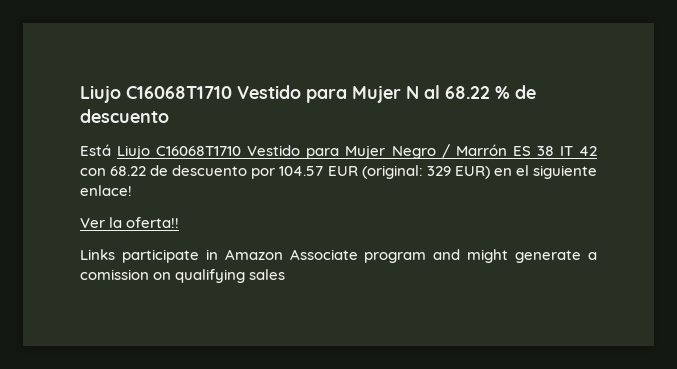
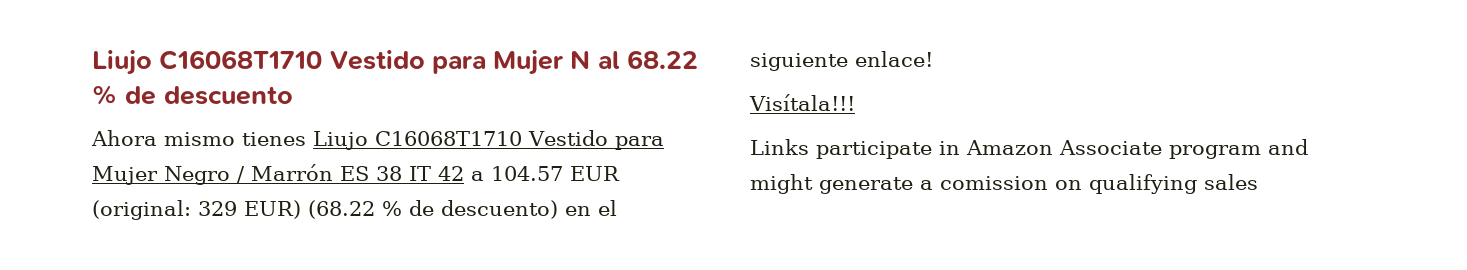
- Está Liujo C16068T1710 Vestido para Mujer Negro / Marrón ES 38 IT 42 con 68.22 de descuento por 104.57 EUR (original: 329 EUR) en el siguiente enlace!
+ Ahora mismo tienes Liujo C16068T1710 Vestido para Mujer Negro / Marrón ES 38 IT 42 a 104.57 EUR (original: 329 EUR) (68.22 % de descuento) en el siguiente enlace!
- Ver la oferta!!
+ Visítala!!!

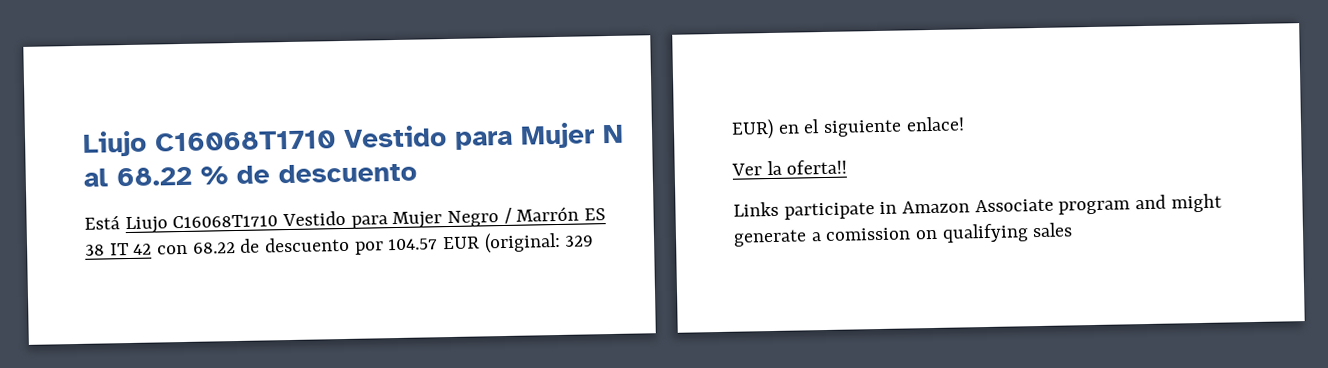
- Ahora mismo tienes Liujo C16068T1710 Vestido para Mujer Negro / Marrón ES 38 IT 42 a 104.57 EUR (original: 329 EUR) (68.22 % de descuento) en el siguiente enlace!
+ Está Liujo C16068T1710 Vestido para Mujer Negro / Marrón ES 38 IT 42 con 68.22 de descuento por 104.57 EUR (original: 329 EUR) en el siguiente enlace!
- Visítala!!!
+ Ver la oferta!!

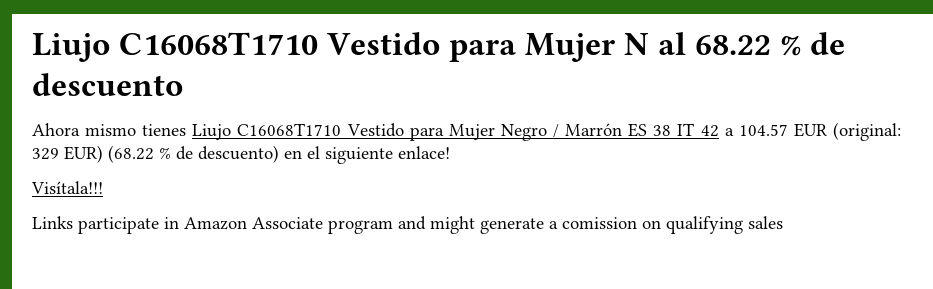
- Está Liujo C16068T1710 Vestido para Mujer Negro / Marrón ES 38 IT 42 con 68.22 de descuento por 104.57 EUR (original: 329 EUR) en el siguiente enlace!
+ Ahora mismo tienes Liujo C16068T1710 Vestido para Mujer Negro / Marrón ES 38 IT 42 a 104.57 EUR (original: 329 EUR) (68.22 % de descuento) en el siguiente enlace!
- Ver la oferta!!
+ Visítala!!!

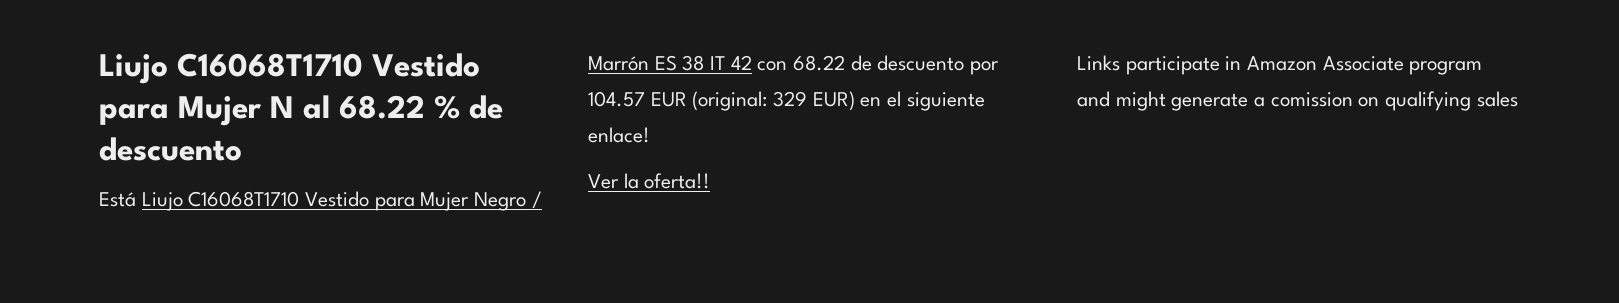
- Ahora mismo tienes Liujo C16068T1710 Vestido para Mujer Negro / Marrón ES 38 IT 42 a 104.57 EUR (original: 329 EUR) (68.22 % de descuento) en el siguiente enlace!
+ Está Liujo C16068T1710 Vestido para Mujer Negro / Marrón ES 38 IT 42 con 68.22 de descuento por 104.57 EUR (original: 329 EUR) en el siguiente enlace!
- Visítala!!!
+ Ver la oferta!!

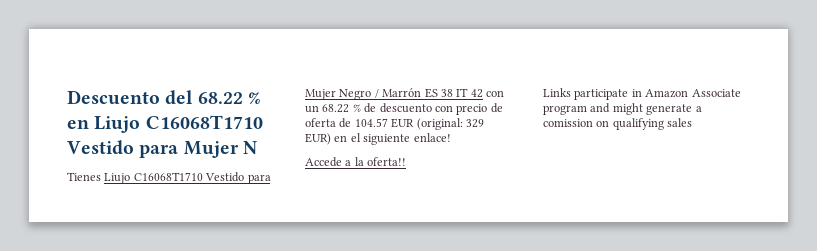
- Liujo C16068T1710 Vestido para Mujer N al 68.22 % de descuento
- Está Liujo C16068T1710 Vestido para Mujer Negro / Marrón ES 38 IT 42 con 68.22 de descuento por 104.57 EUR (original: 329 EUR) en el siguiente enlace!
+ Descuento del 68.22 % en Liujo C16068T1710 Vestido para Mujer N
+ Tienes Liujo C16068T1710 Vestido para Mujer Negro / Marrón ES 38 IT 42 con un 68.22 % de descuento con precio de oferta de 104.57 EUR (original: 329 EUR) en el siguiente enlace!
- Ver la oferta!!
+ Accede a la oferta!!

